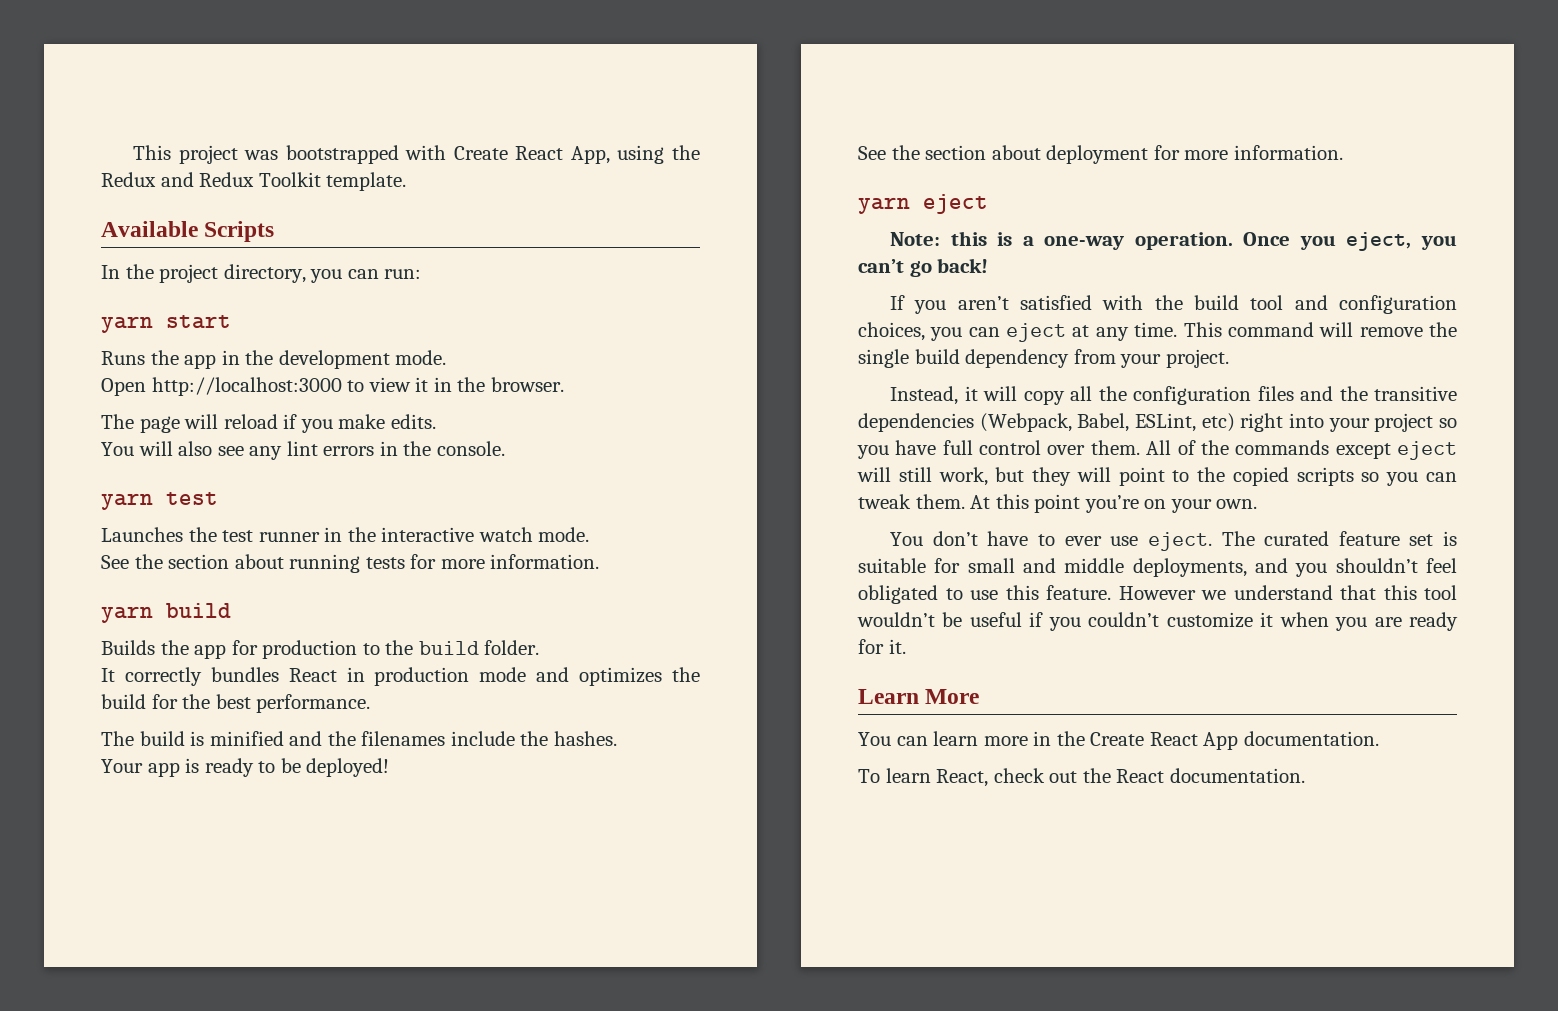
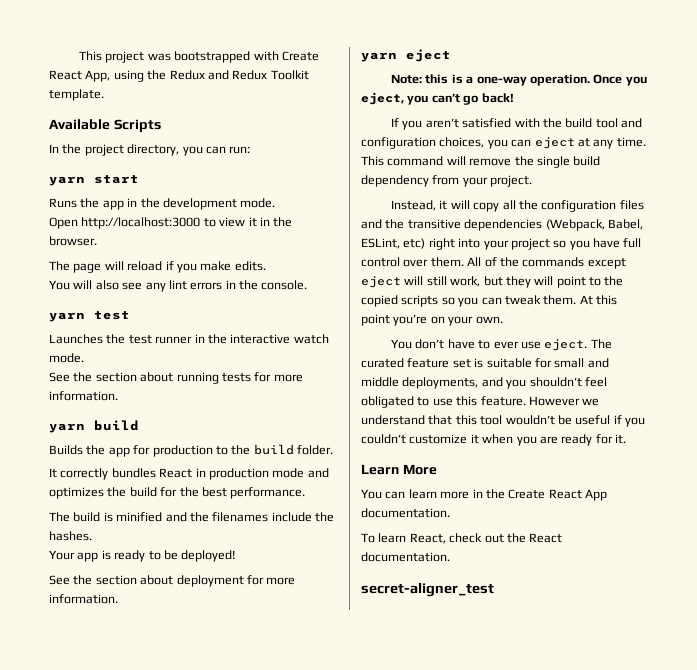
+ secret-aligner_test

